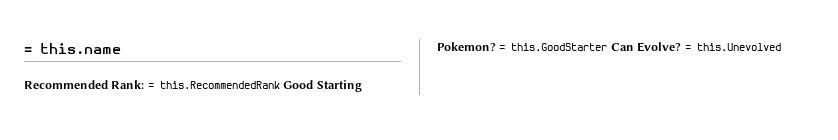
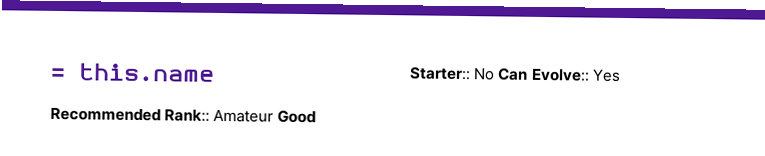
- Recommended Rank: = this.RecommendedRank Good Starting Pokemon? = this.GoodStarter Can Evolve? = this.Unevolved
+ Recommended Rank:: Amateur Good Starter:: No Can Evolve:: Yes

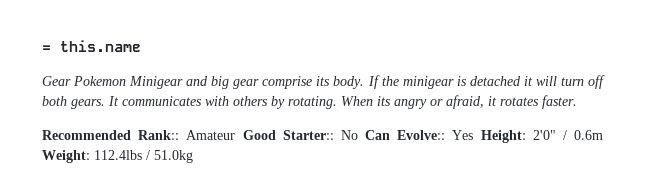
+ Gear Pokemon Minigear and big gear comprise its body. If the minigear is detached it will turn off both gears. It communicates with others by rotating. When its angry or afraid, it rotates faster.
- Recommended Rank:: Amateur Good Starter:: No Can Evolve:: Yes
+ Recommended Rank:: Amateur Good Starter:: No Can Evolve:: Yes Height: 2'0" / 0.6m Weight: 112.4lbs / 51.0kg

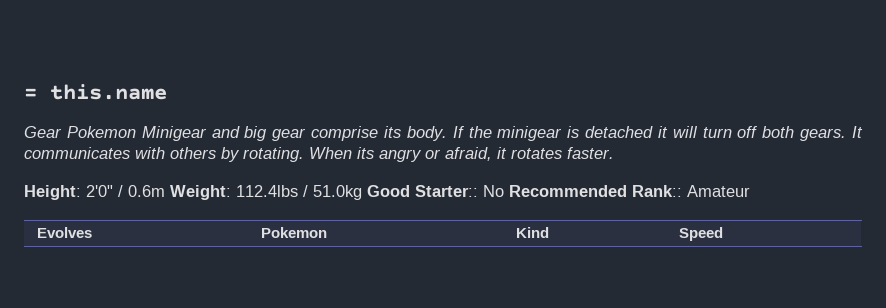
- Recommended Rank:: Amateur Good Starter:: No Can Evolve:: Yes Height: 2'0" / 0.6m Weight: 112.4lbs / 51.0kg
+ Height: 2'0" / 0.6m Weight: 112.4lbs / 51.0kg Good Starter:: No Recommended Rank:: Amateur
+ Evolves | Pokemon | Kind | Speed

